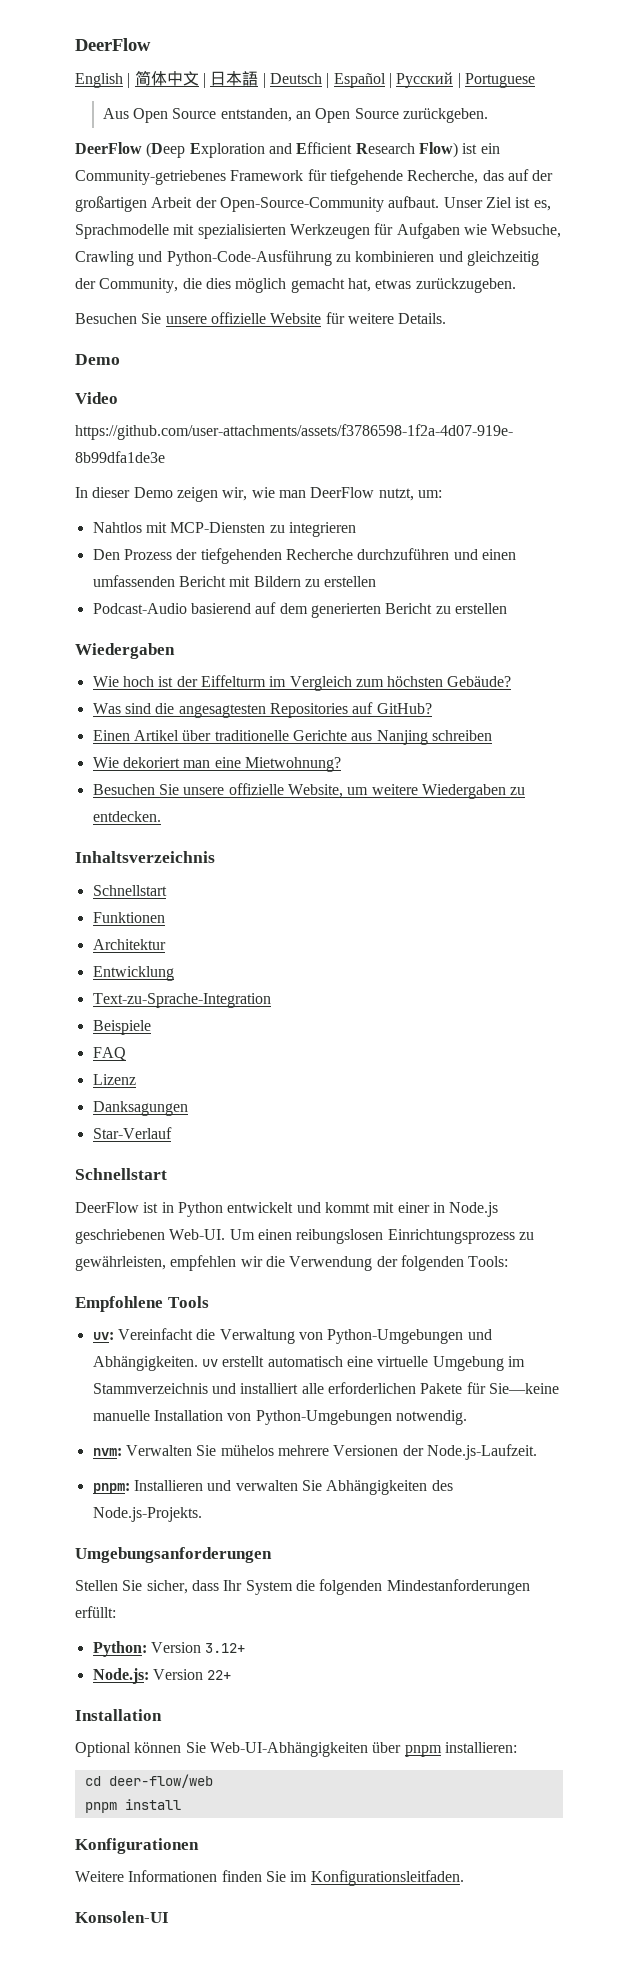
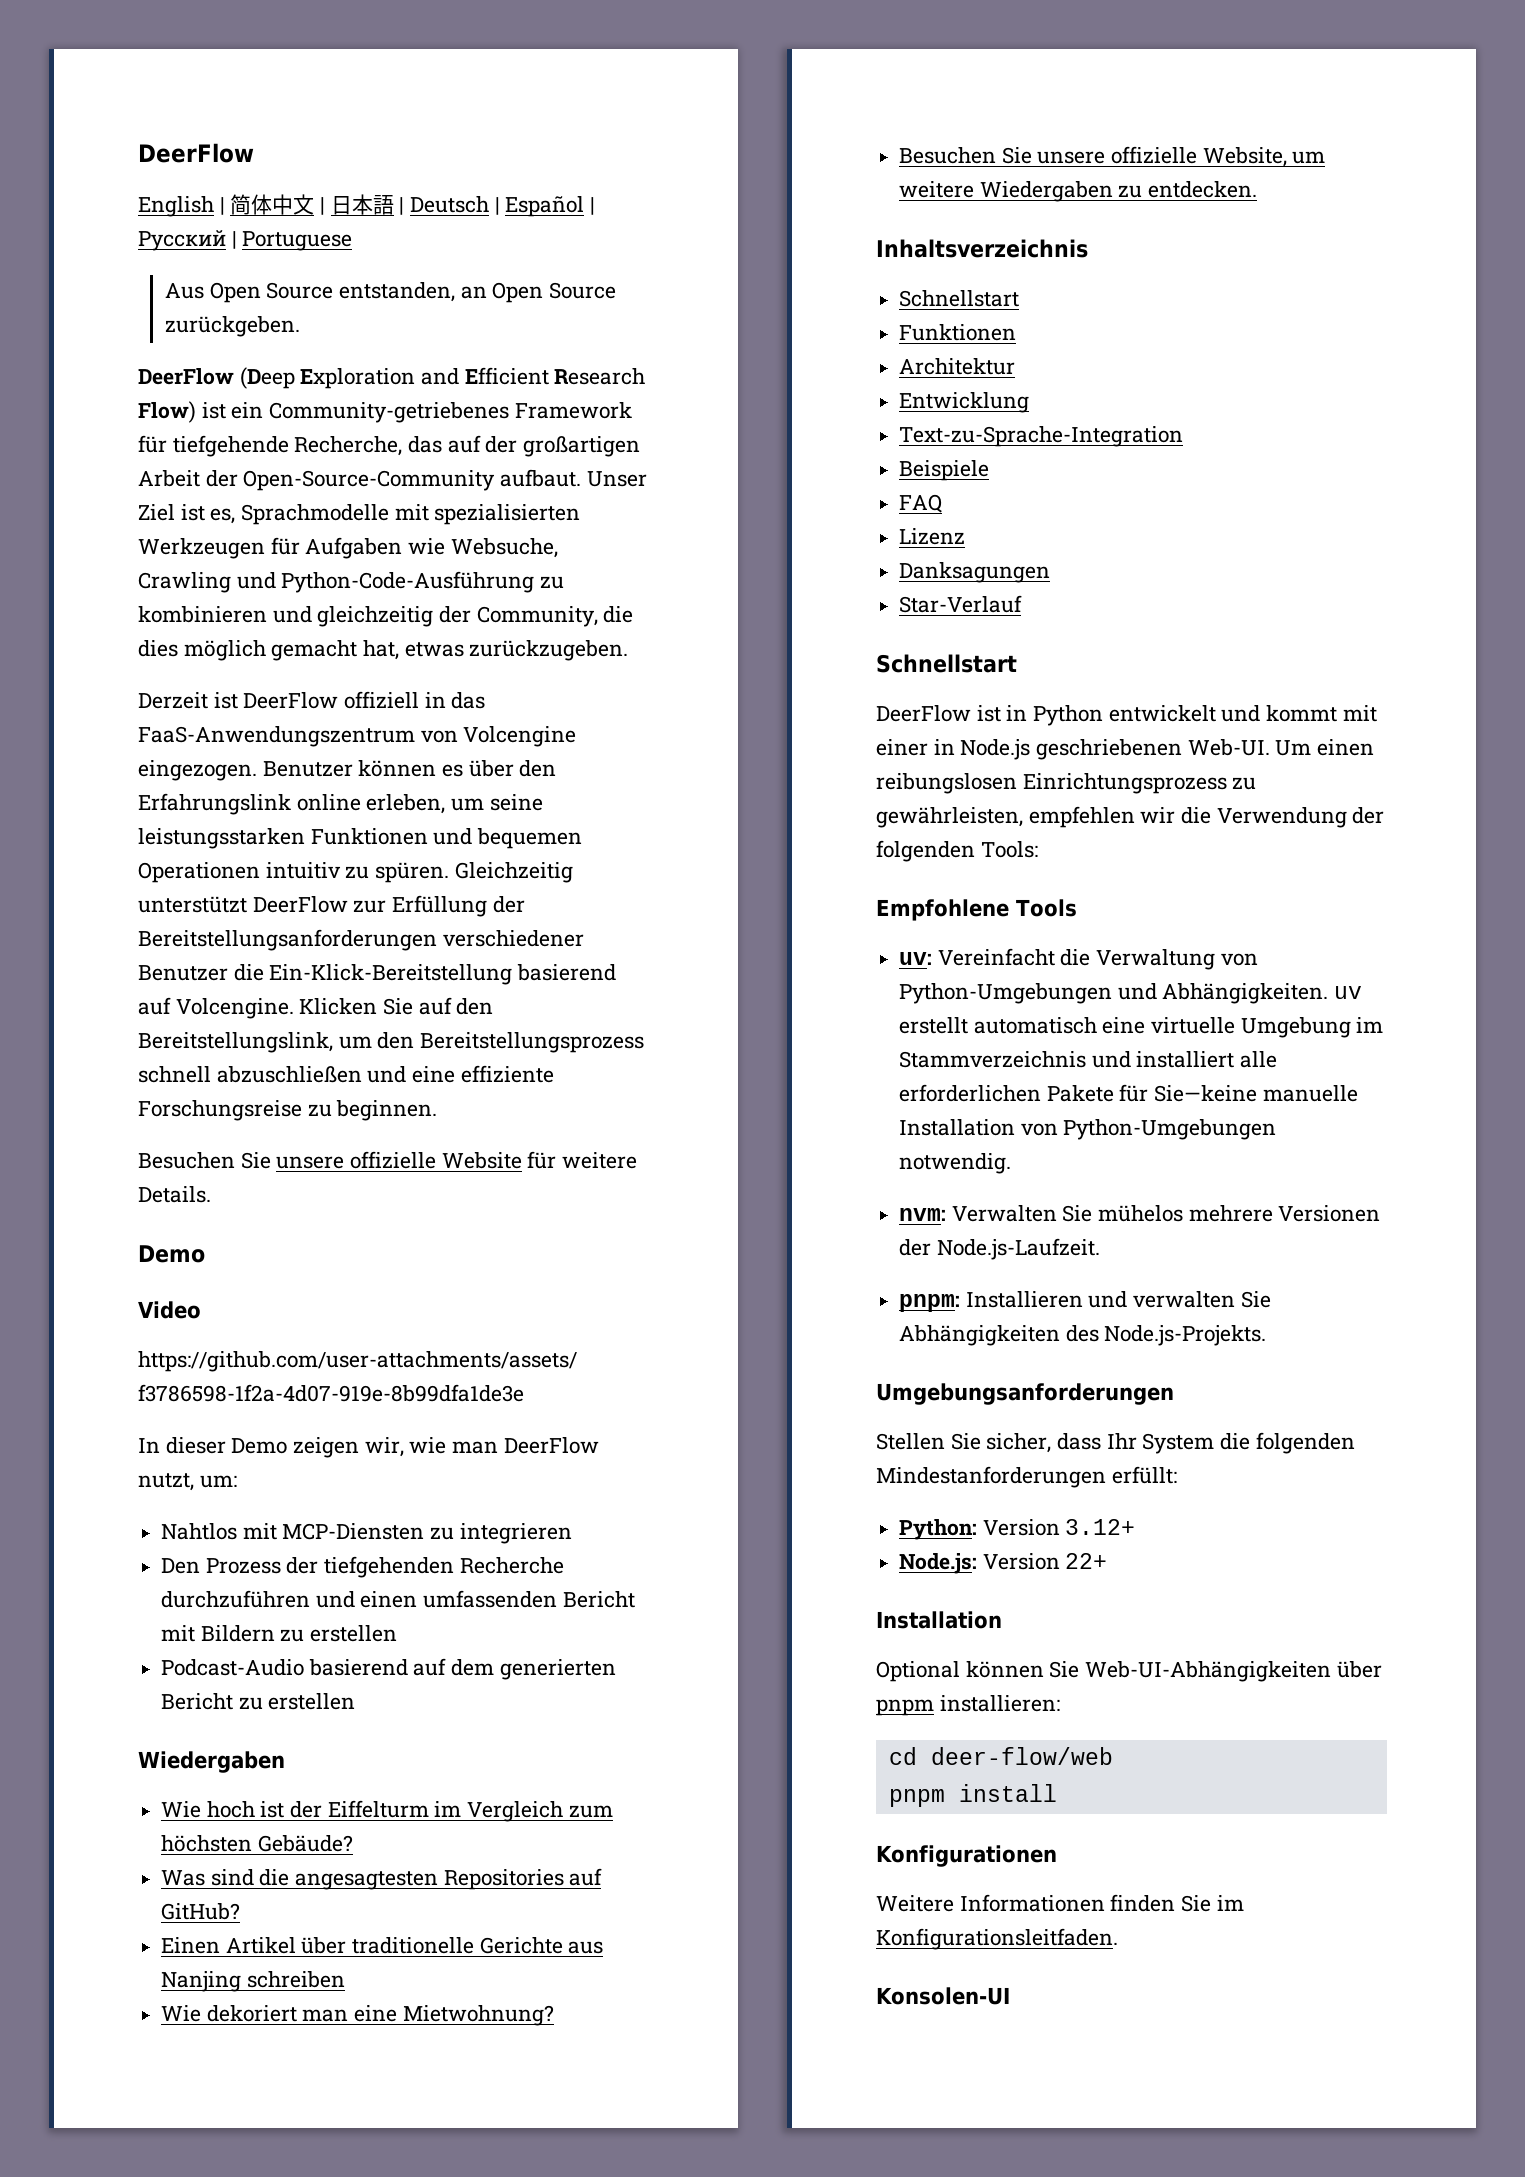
+ Derzeit ist DeerFlow offiziell in das FaaS-Anwendungszentrum von Volcengine eingezogen. Benutzer können es über den Erfahrungslink online erleben, um seine leistungsstarken Funktionen und bequemen Operationen intuitiv zu spüren. Gleichzeitig unterstützt DeerFlow zur Erfüllung der Bereitstellungsanforderungen verschiedener Benutzer die Ein-Klick-Bereitstellung basierend auf Volcengine. Klicken Sie auf den Bereitstellungslink, um den Bereitstellungsprozess schnell abzuschließen und eine effiziente Forschungsreise zu beginnen.

